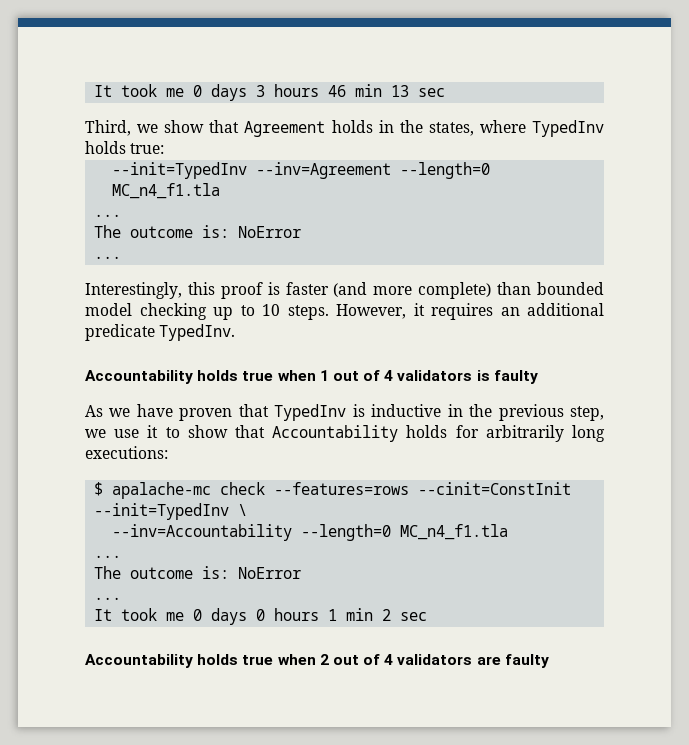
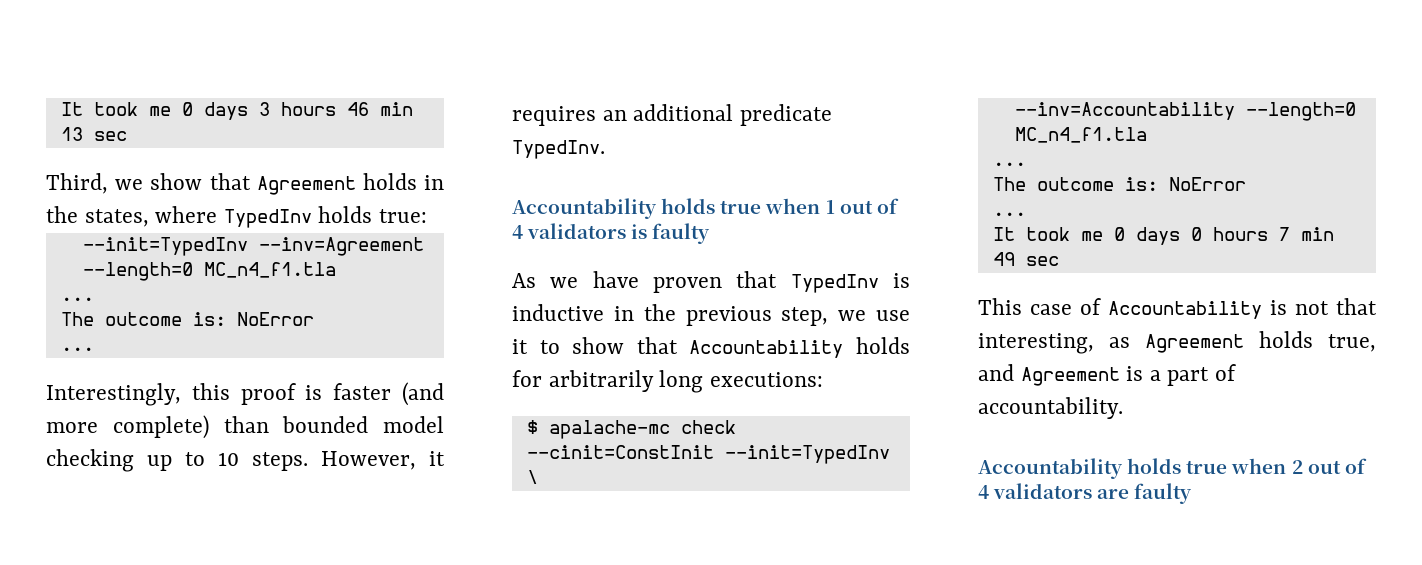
- $ apalache-mc check --features=rows --cinit=ConstInit --init=TypedInv \
+ $ apalache-mc check --cinit=ConstInit --init=TypedInv \
- It took me 0 days 0 hours 1 min 2 sec
+ It took me 0 days 0 hours 7 min 49 sec
+ This case of Accountability is not that interesting, as Agreement holds true, and Agreement is a part of accountability.

